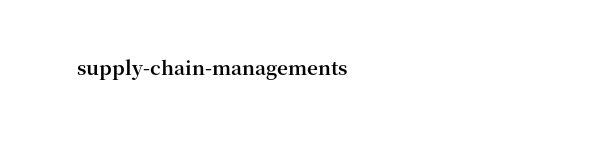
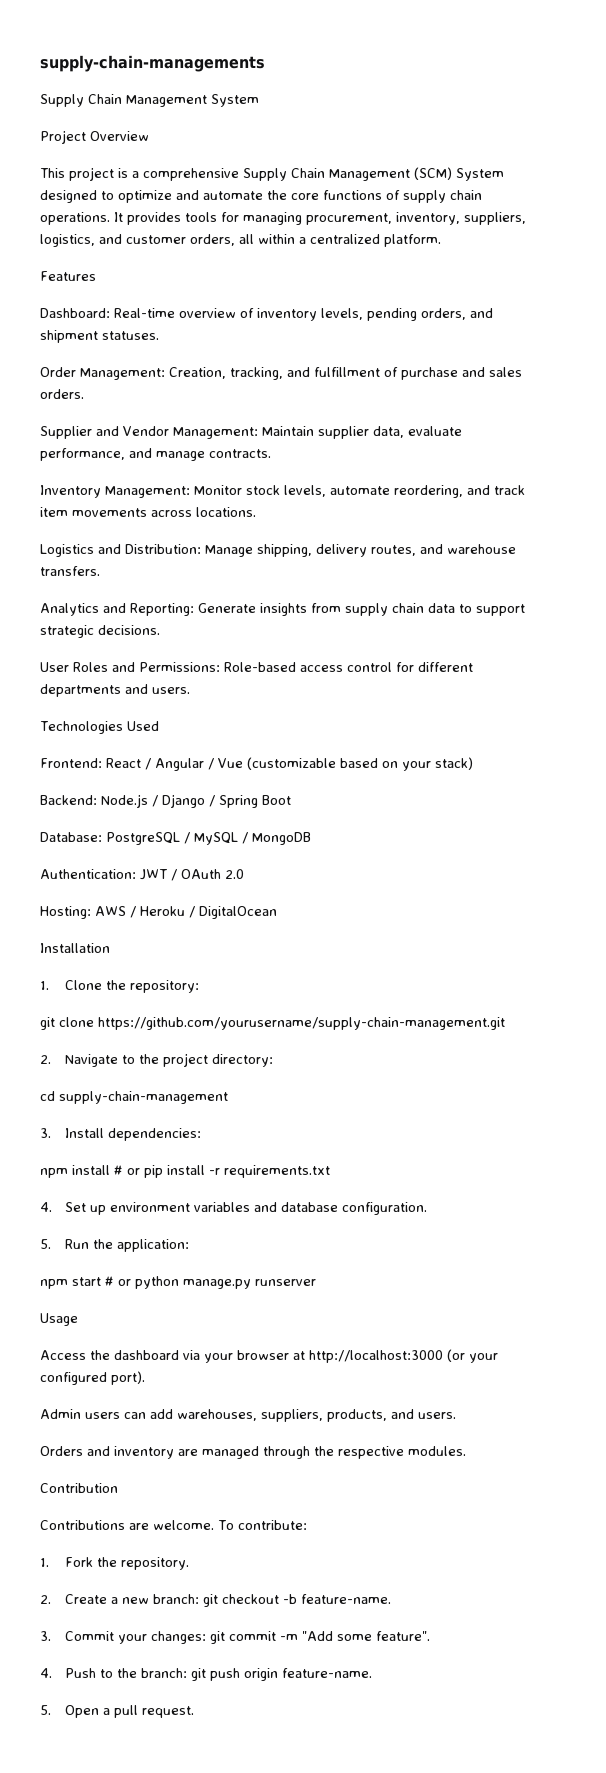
+ Supply Chain Management System
+ Project Overview
+ This project is a comprehensive Supply Chain Management (SCM) System designed to optimize and automate the core functions of supply chain operations. It provides tools for managing procurement, inventory, suppliers, logistics, and customer orders, all within a centralized platform.
+ Features
+ Dashboard: Real-time overview of inventory levels, pending orders, and shipment statuses.
+ Order Management: Creation, tracking, and fulfillment of purchase and sales orders.
+ Supplier and Vendor Management: Maintain supplier data, evaluate performance, and manage contracts.
+ Inventory Management: Monitor stock levels, automate reordering, and track item movements across locations.
+ Logistics and Distribution: Manage shipping, delivery routes, and warehouse transfers.
+ Analytics and Reporting: Generate insights from supply chain data to support strategic decisions.
+ User Roles and Permissions: Role-based access control for different departments and users.
+ Technologies Used
+ Frontend: React / Angular / Vue (customizable based on your stack)
+ Backend: Node.js / Django / Spring Boot
+ Database: PostgreSQL / MySQL / MongoDB
+ Authentication: JWT / OAuth 2.0
+ Hosting: AWS / Heroku / DigitalOcean
+ Installation
+ 1. Clone the repository:
+ git clone https://github.com/yourusername/supply-chain-management.git
+ 2. Navigate to the project directory:
+ cd supply-chain-management
+ 3. Install dependencies:
+ npm install # or pip install -r requirements.txt
+ 4. Set up environment variables and database configuration.
+ 5. Run the application:
+ npm start # or python manage.py runserver
+ Usage
+ Access the dashboard via your browser at http://localhost:3000 (or your configured port).
+ Admin users can add warehouses, suppliers, products, and users.
+ Orders and inventory are managed through the respective modules.
+ Contribution
+ Contributions are welcome. To contribute:
+ 1. Fork the repository.
+ 2. Create a new branch: git checkout -b feature-name.
+ 3. Commit your changes: git commit -m "Add some feature".
+ 4. Push to the branch: git push origin feature-name.
+ 5. Open a pull request.

